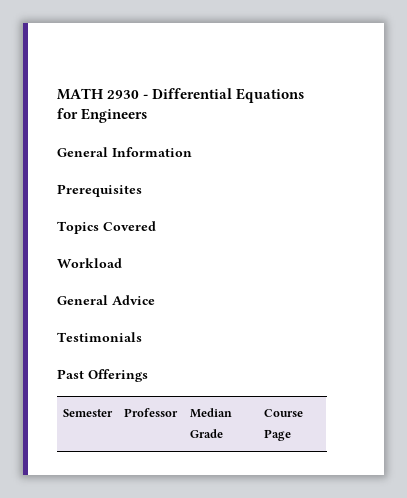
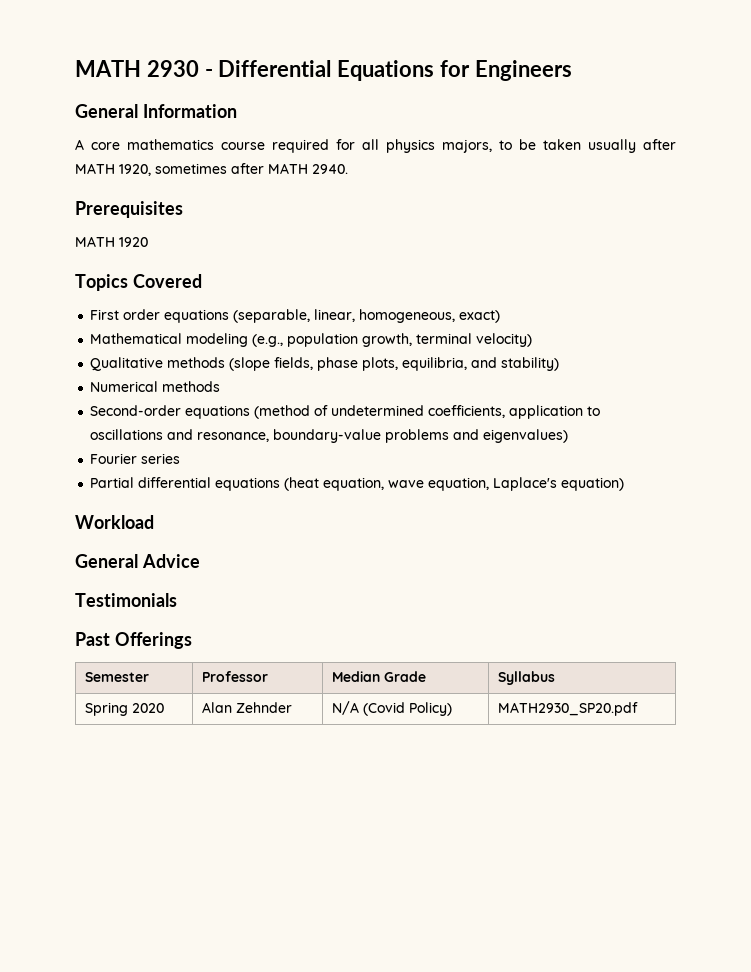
+ A core mathematics course required for all physics majors, to be taken usually after MATH 1920, sometimes after MATH 2940.
+ MATH 1920
+ First order equations (separable, linear, homogeneous, exact)
+ Mathematical modeling (e.g., population growth, terminal velocity)
+ Qualitative methods (slope fields, phase plots, equilibria, and stability)
+ Numerical methods
+ Second-order equations (method of undetermined coefficients, application to oscillations and resonance, boundary-value problems and eigenvalues)
+ Fourier series
+ Partial differential equations (heat equation, wave equation, Laplace's equation)
- Semester | Professor | Median Grade | Course Page
+ Semester | Professor | Median Grade | Syllabus
+ Spring 2020 | Alan Zehnder | N/A (Covid Policy) | MATH2930_SP20.pdf

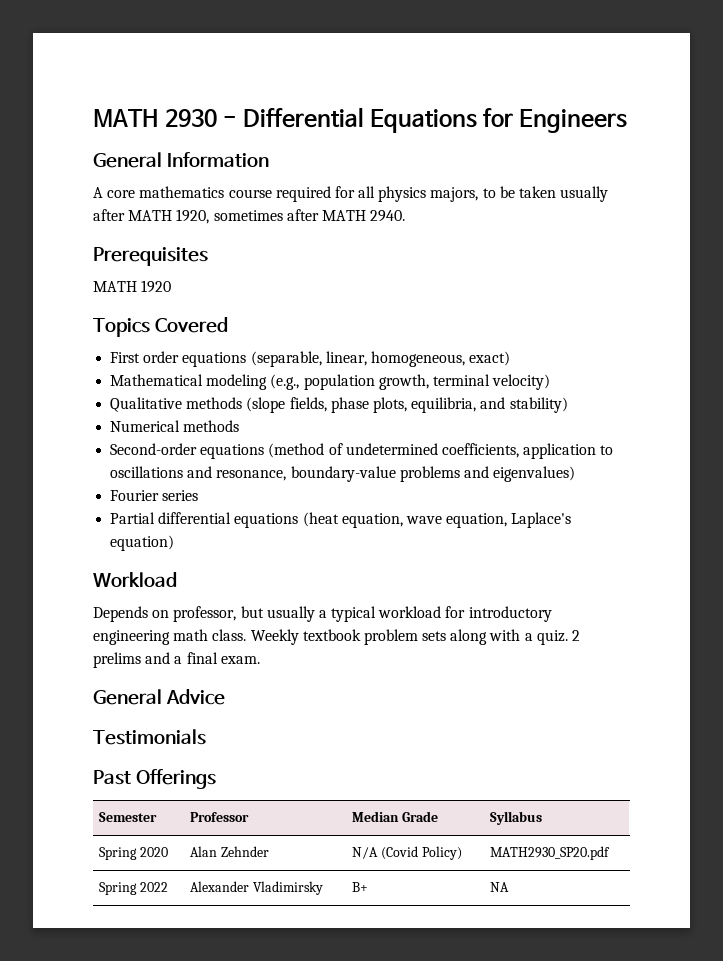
+ Depends on professor, but usually a typical workload for introductory engineering math class. Weekly textbook problem sets along with a quiz. 2 prelims and a final exam.
+ Spring 2022 | Alexander Vladimirsky | B+ | NA

